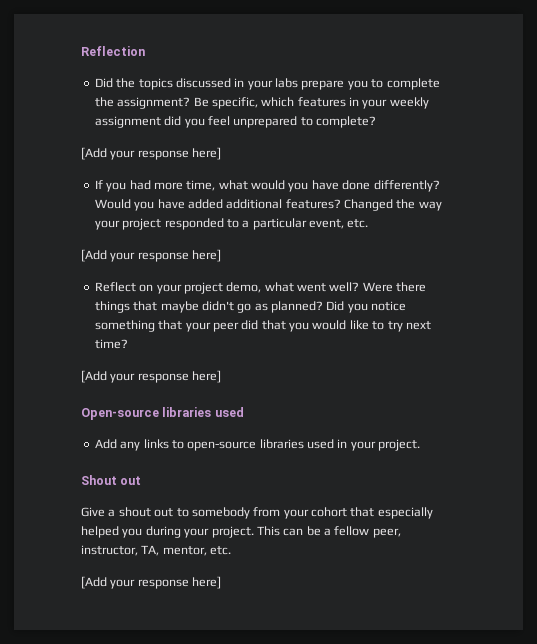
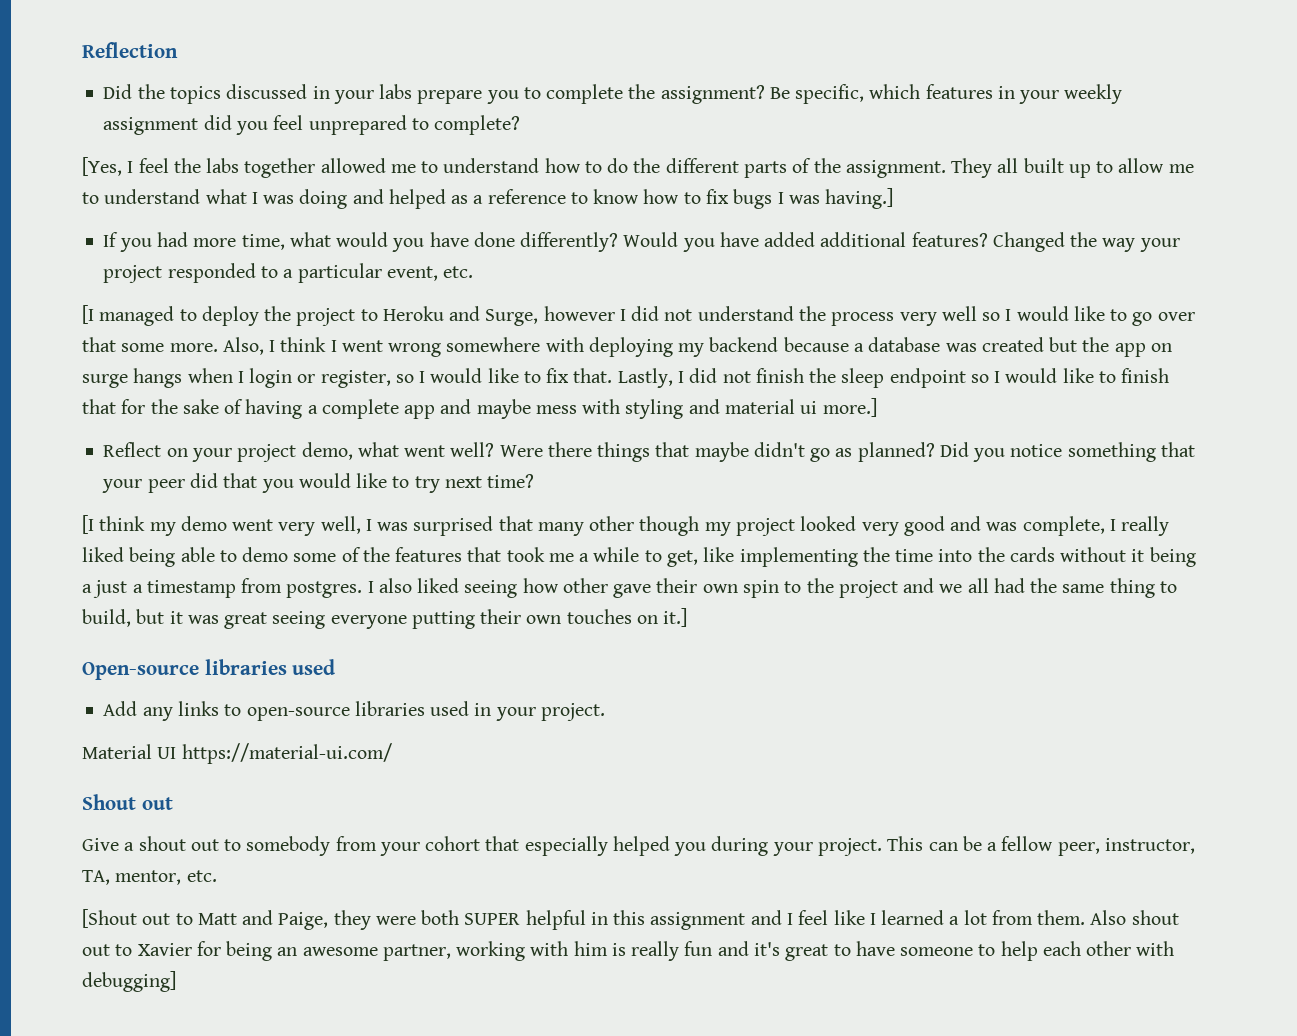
  Be specific, which features in your weekly assignment did you feel unprepared to complete?
- [Add your response here]
+ [Yes, I feel the labs together allowed me to understand how to do the different parts of the assignment. They all built up to allow me to understand what I was doing and helped as a reference to know how to fix bugs I was having.]
  Changed the way your project responded to a particular event, etc.
- [Add your response here]
+ [I managed to deploy the project to Heroku and Surge, however I did not understand the process very well so I would like to go over that some more. Also, I think I went wrong somewhere with deploying my backend because a database was created but the app on surge hangs when I login or register, so I would like to fix that. Lastly, I did not finish the sleep endpoint so I would like to finish that for the sake of having a complete app and maybe mess with styling and material ui more.]
  Did you notice something that your peer did that you would like to try next time?
- [Add your response here]
+ [I think my demo went very well, I was surprised that many other though my project looked very good and was complete, I really liked being able to demo some of the features that took me a while to get, like implementing the time into the cards without it being a just a timestamp from postgres. I also liked seeing how other gave their own spin to the project and we all had the same thing to build, but it was great seeing everyone putting their own touches on it.]
+ Material UI https://material-ui.com/
  This can be a fellow peer, instructor, TA, mentor, etc.
- [Add your response here]
+ [Shout out to Matt and Paige, they were both SUPER helpful in this assignment and I feel like I learned a lot from them. Also shout out to Xavier for being an awesome partner, working with him is really fun and it's great to have someone to help each other with debugging]

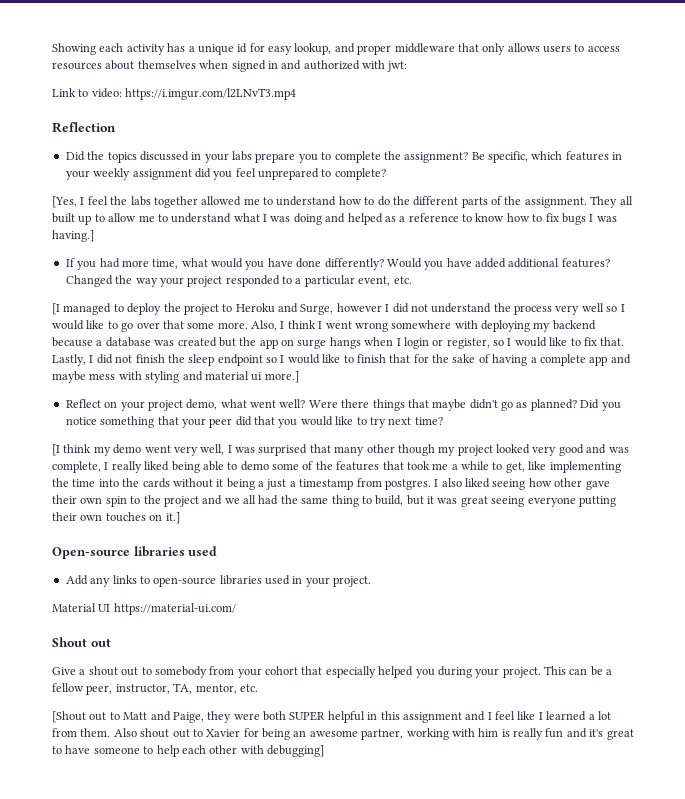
+ Showing each activity has a unique id for easy lookup, and proper middleware that only allows users to access resources about themselves when signed in and authorized with jwt:
+ Link to video: https://i.imgur.com/l2LNvT3.mp4

